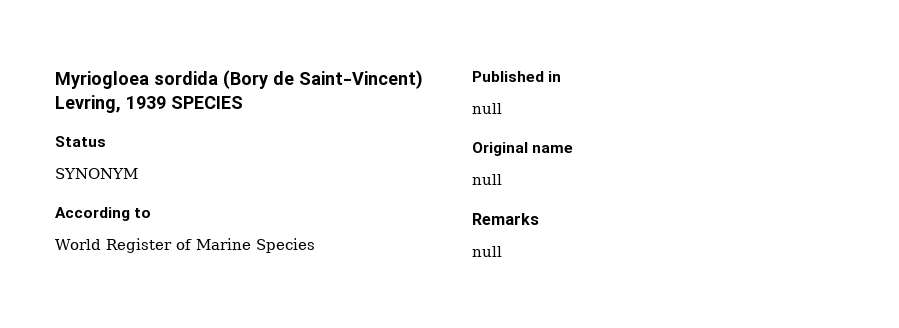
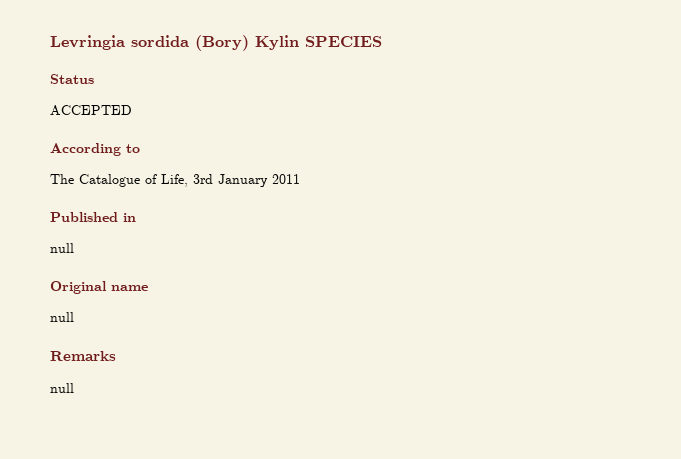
- Myriogloea sordida (Bory de Saint-Vincent) Levring, 1939 SPECIES
+ Levringia sordida (Bory) Kylin SPECIES
- SYNONYM
+ ACCEPTED
- World Register of Marine Species
+ The Catalogue of Life, 3rd January 2011

